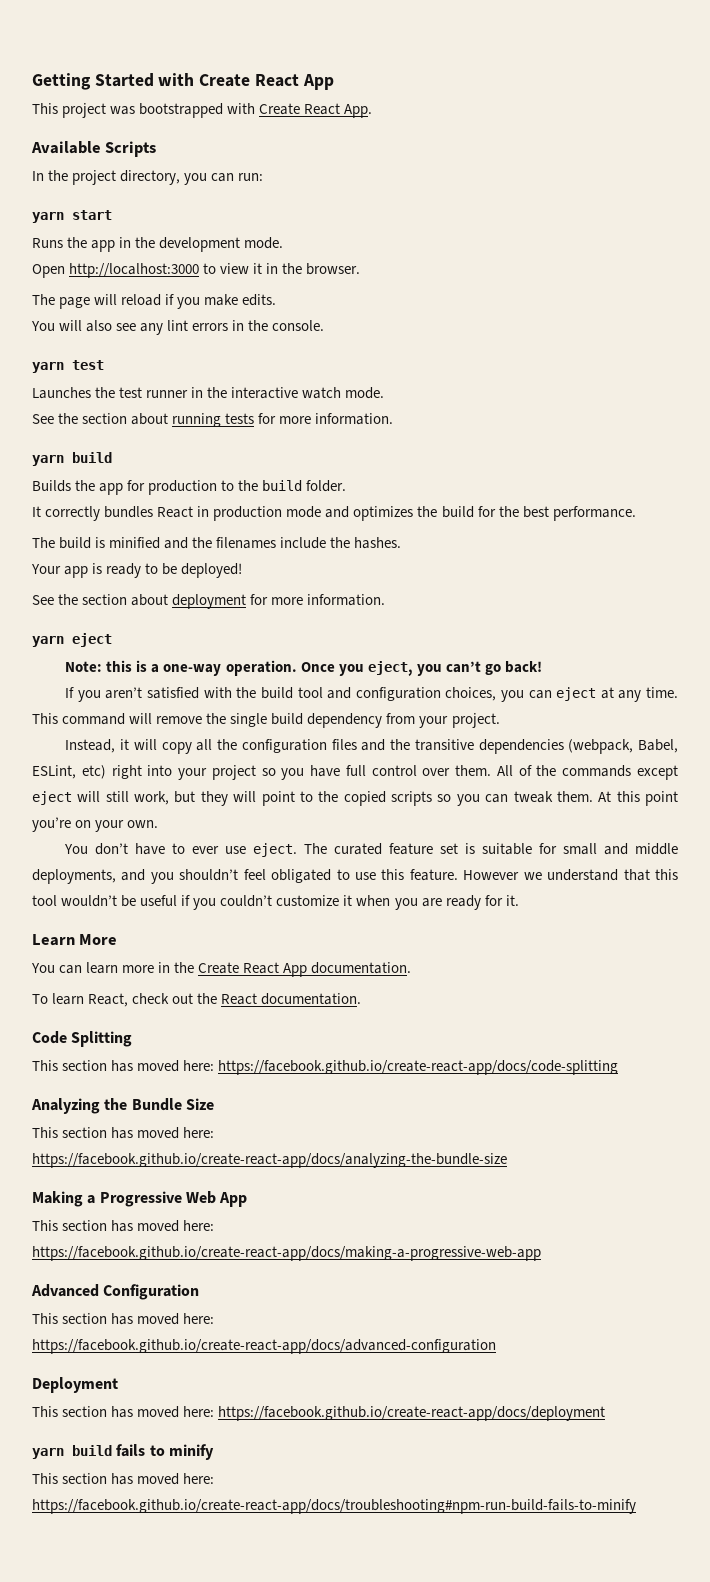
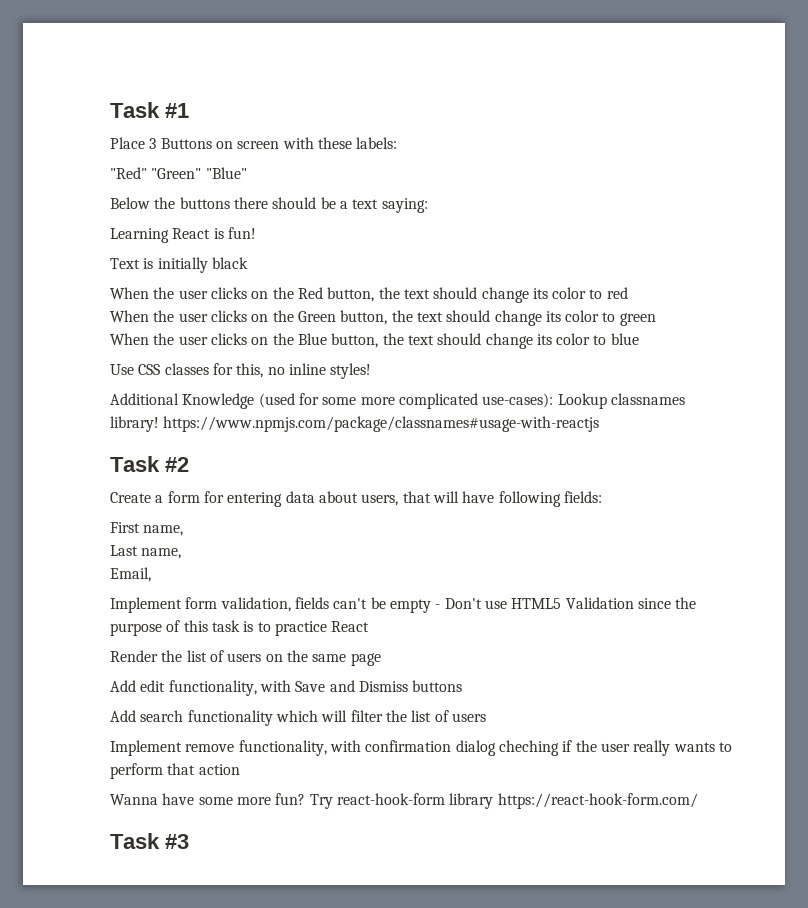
- Getting Started with Create React App
- This project was bootstrapped with Create React App.
- Available Scripts
- In the project directory, you can run:
- yarn start
- Runs the app in the development mode.
- Open http://localhost:3000 to view it in the browser.
- The page will reload if you make edits.
- You will also see any lint errors in the console.
- yarn test
- Launches the test runner in the interactive watch mode.
- See the section about running tests for more information.
- yarn build
- Builds the app for production to the build folder.
- It correctly bundles React in production mode and optimizes the build for the best performance.
- The build is minified and the filenames include the hashes.
- Your app is ready to be deployed!
- See the section about deployment for more information.
- yarn eject
- Note: this is a one-way operation. Once you eject, you can’t go back!
- If you aren’t satisfied with the build tool and configuration choices, you can eject at any time. This command will remove the single build dependency from your project.
- Instead, it will copy all the configuration files and the transitive dependencies (webpack, Babel, ESLint, etc) right into your project so you have full control over them. All of the commands except eject will still work, but they will point to the copied scripts so you can tweak them. At this point you’re on your own.
- You don’t have to ever use eject. The curated feature set is suitable for small and middle deployments, and you shouldn’t feel obligated to use this feature. However we understand that this tool wouldn’t be useful if you couldn’t customize it when you are ready for it.
- Learn More
- You can learn more in the Create React App documentation.
- To learn React, check out the React documentation.
- Code Splitting
- This section has moved here: https://facebook.github.io/create-react-app/docs/code-splitting
- Analyzing the Bundle Size
- This section has moved here: https://facebook.github.io/create-react-app/docs/analyzing-the-bundle-size
- Making a Progressive Web App
- This section has moved here: https://facebook.github.io/create-react-app/docs/making-a-progressive-web-app
- Advanced Configuration
- This section has moved here: https://facebook.github.io/create-react-app/docs/advanced-configuration
- Deployment
- This section has moved here: https://facebook.github.io/create-react-app/docs/deployment
- yarn build fails to minify
- This section has moved here: https://facebook.github.io/create-react-app/docs/troubleshooting#npm-run-build-fails-to-minify
+ Task #1
+ Place 3 Buttons on screen with these labels:
+ "Red" "Green" "Blue"
+ Below the buttons there should be a text saying:
+ Learning React is fun!
+ Text is initially black
+ When the user clicks on the Red button, the text should change its color to red
+ When the user clicks on the Green button, the text should change its color to green
+ When the user clicks on the Blue button, the text should change its color to blue
+ Use CSS classes for this, no inline styles!
+ Additional Knowledge (used for some more complicated use-cases): Lookup classnames library! https://www.npmjs.com/package/classnames#usage-with-reactjs
+ Task #2
+ Create a form for entering data about users, that will have following fields:
+ First name,
+ Last name,
+ Email,
+ Implement form validation, fields can't be empty - Don't use HTML5 Validation since the purpose of this task is to practice React
+ Render the list of users on the same page
+ Add edit functionality, with Save and Dismiss buttons
+ Add search functionality which will filter the list of users
+ Implement remove functionality, with confirmation dialog cheching if the user really wants to perform that action
+ Wanna have some more fun? Try react-hook-form library https://react-hook-form.com/
+ Task #3

